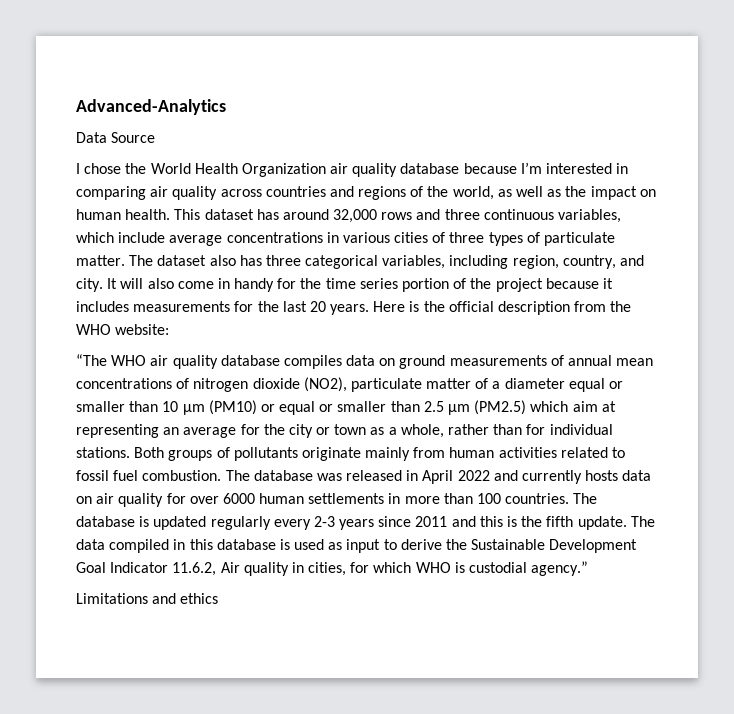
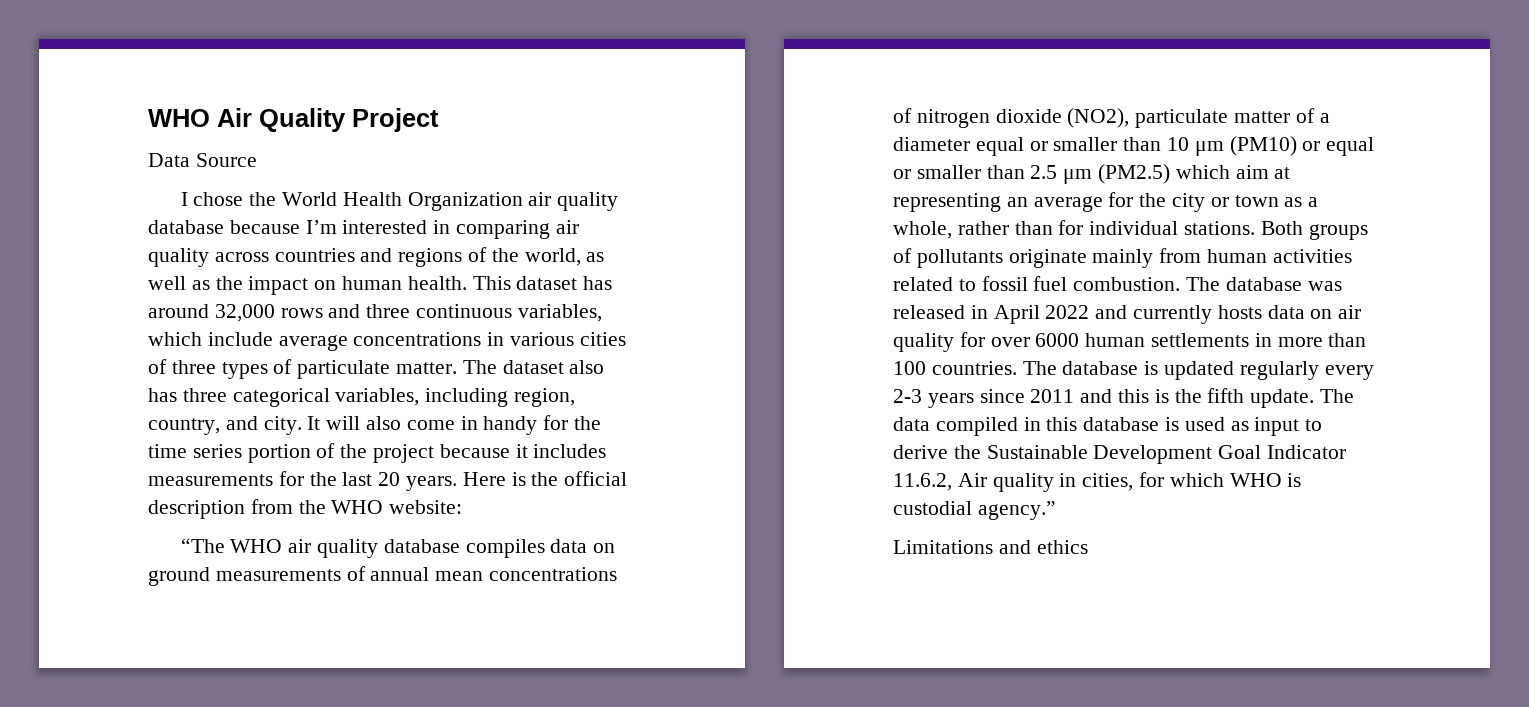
- Advanced-Analytics
+ WHO Air Quality Project

